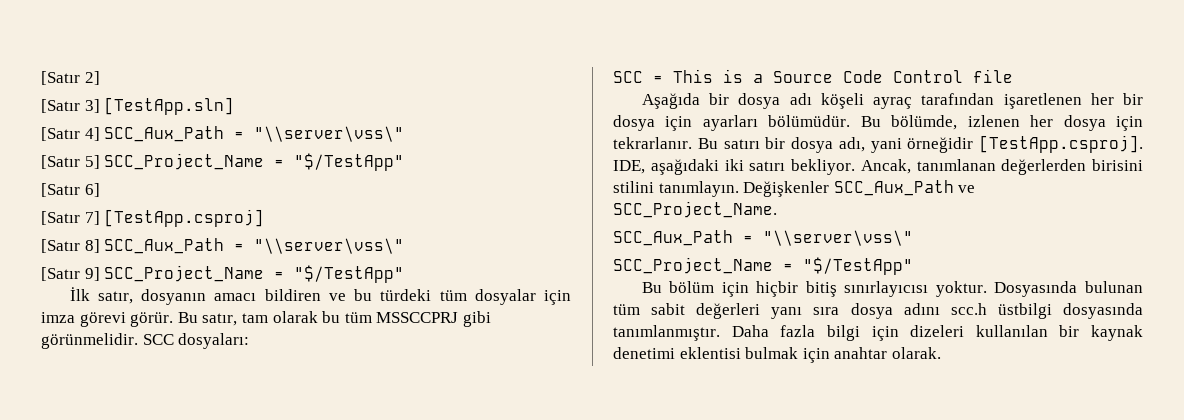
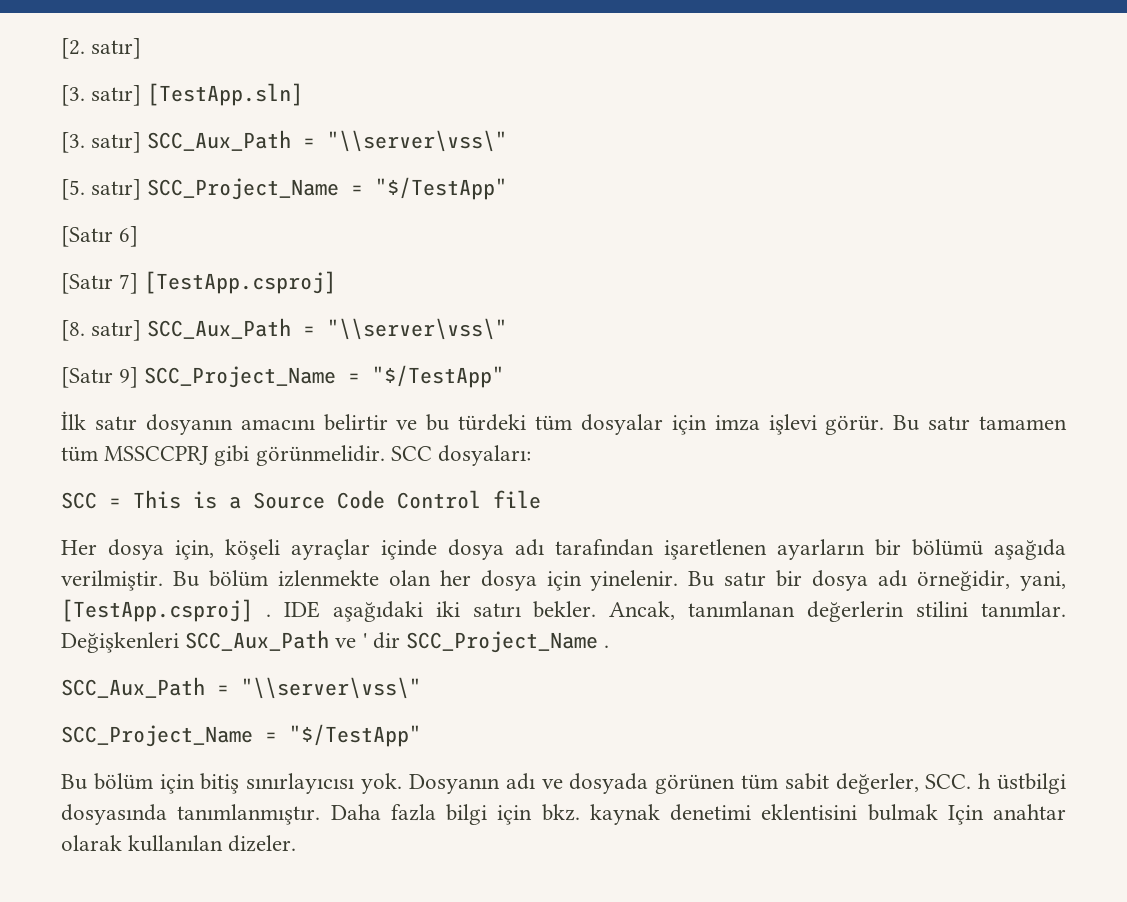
- [Satır 2]
- [Satır 3] [TestApp.sln]
+ [2. satır]
+ [3. satır] [TestApp.sln]
- [Satır 4] SCC_Aux_Path = "\\server\vss\"
- [Satır 5] SCC_Project_Name = "$/TestApp"
+ [3. satır] SCC_Aux_Path = "\\server\vss\"
+ [5. satır] SCC_Project_Name = "$/TestApp"
- [Satır 8] SCC_Aux_Path = "\\server\vss\"
+ [8. satır] SCC_Aux_Path = "\\server\vss\"
- İlk satır, dosyanın amacı bildiren ve bu türdeki tüm dosyalar için imza görevi görür.
+ İlk satır dosyanın amacını belirtir ve bu türdeki tüm dosyalar için imza işlevi görür.
- Bu satır, tam olarak bu tüm MSSCCPRJ gibi görünmelidir.
+ Bu satır tamamen tüm MSSCCPRJ gibi görünmelidir.
- Aşağıda bir dosya adı köşeli ayraç tarafından işaretlenen her bir dosya için ayarları bölümüdür. Bu bölümde, izlenen her dosya için tekrarlanır. Bu satırı bir dosya adı, yani örneğidir [TestApp.csproj]. IDE, aşağıdaki iki satırı bekliyor.
+ Her dosya için, köşeli ayraçlar içinde dosya adı tarafından işaretlenen ayarların bir bölümü aşağıda verilmiştir. Bu bölüm izlenmekte olan her dosya için yinelenir. Bu satır bir dosya adı örneğidir, yani, [TestApp.csproj] . IDE aşağıdaki iki satırı bekler.
- Ancak, tanımlanan değerlerden birisini stilini tanımlayın. Değişkenler SCC_Aux_Path ve SCC_Project_Name.
+ Ancak, tanımlanan değerlerin stilini tanımlar. Değişkenleri SCC_Aux_Path ve ' dir SCC_Project_Name .
- Bu bölüm için hiçbir bitiş sınırlayıcısı yoktur. Dosyasında bulunan tüm sabit değerleri yanı sıra dosya adını scc.h üstbilgi dosyasında tanımlanmıştır.
+ Bu bölüm için bitiş sınırlayıcısı yok. Dosyanın adı ve dosyada görünen tüm sabit değerler, SCC. h üstbilgi dosyasında tanımlanmıştır.
- Daha fazla bilgi için dizeleri kullanılan bir kaynak denetimi eklentisi bulmak için anahtar olarak.
+ Daha fazla bilgi için bkz. kaynak denetimi eklentisini bulmak Için anahtar olarak kullanılan dizeler.

